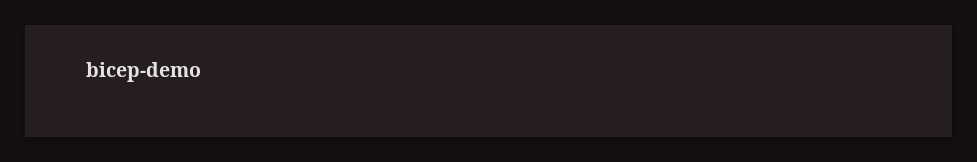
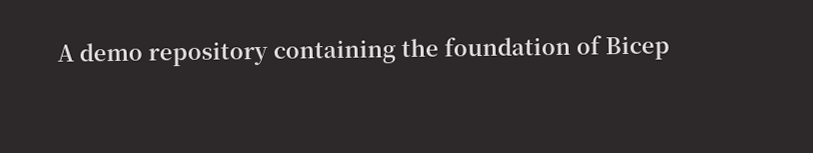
- bicep-demo
+ A demo repository containing the foundation of Bicep

